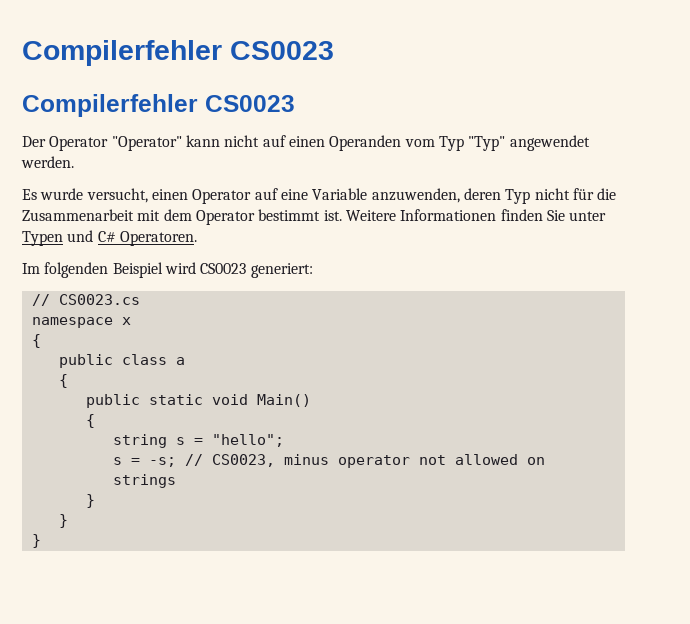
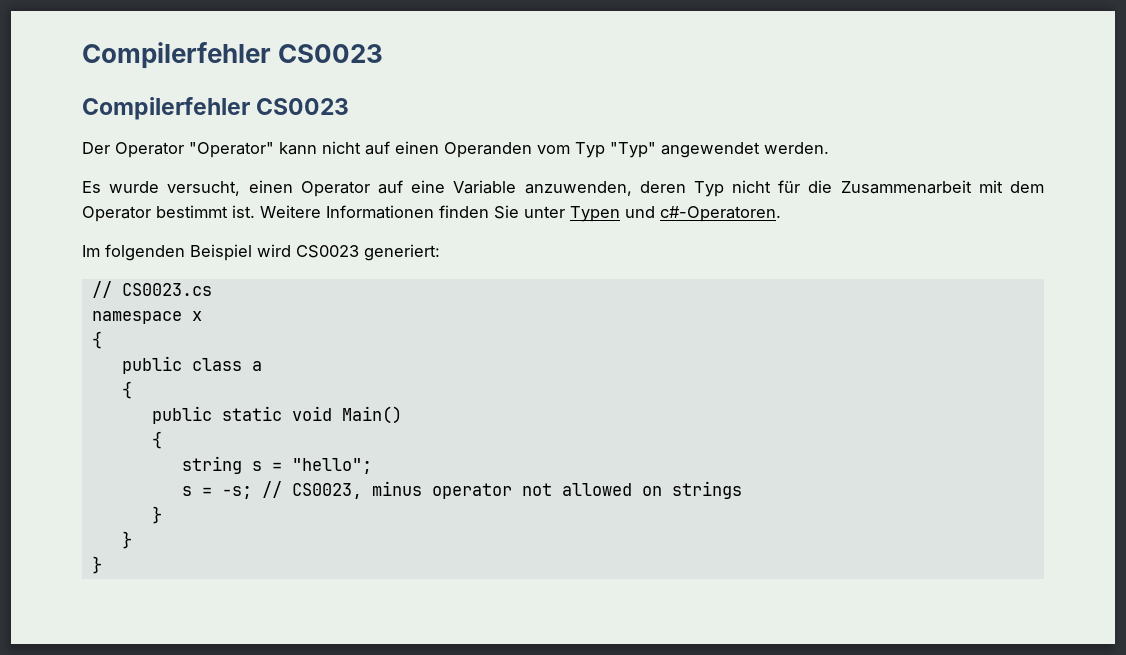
- Weitere Informationen finden Sie unter Typen und C# Operatoren.
+ Weitere Informationen finden Sie unter Typen und c#-Operatoren.

